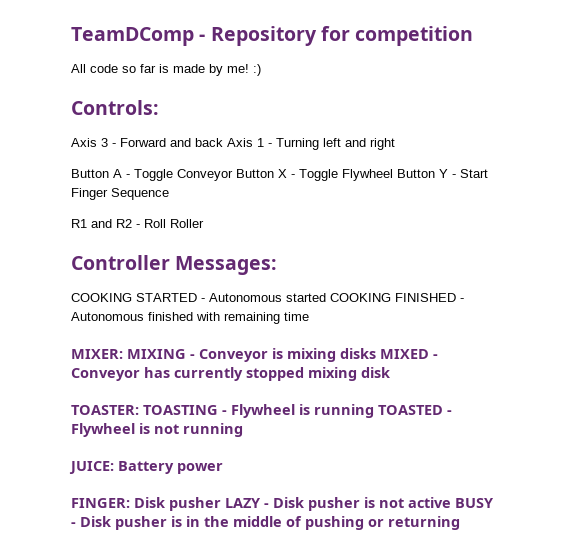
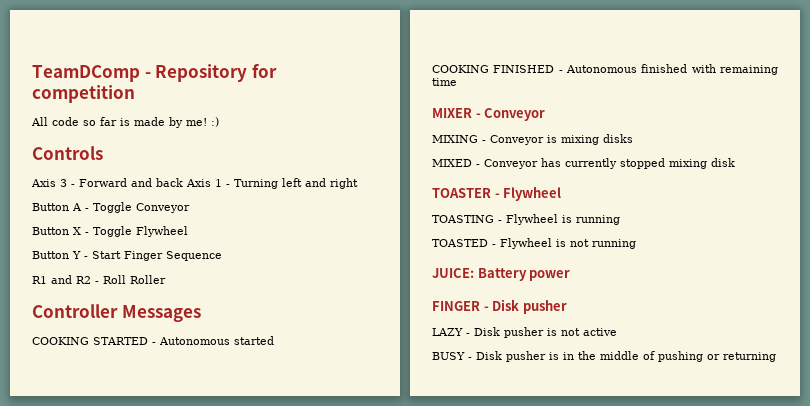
- Controls:
+ Controls
- Button A - Toggle Conveyor Button X - Toggle Flywheel Button Y - Start Finger Sequence
+ Button A - Toggle Conveyor
+ Button X - Toggle Flywheel
+ Button Y - Start Finger Sequence
- Controller Messages:
+ Controller Messages
- COOKING STARTED - Autonomous started COOKING FINISHED - Autonomous finished with remaining time
+ COOKING STARTED - Autonomous started
+ COOKING FINISHED - Autonomous finished with remaining time
- MIXER: MIXING - Conveyor is mixing disks MIXED - Conveyor has currently stopped mixing disk
+ MIXER - Conveyor
+ MIXING - Conveyor is mixing disks
+ MIXED - Conveyor has currently stopped mixing disk
- TOASTER: TOASTING - Flywheel is running TOASTED - Flywheel is not running
+ TOASTER - Flywheel
+ TOASTING - Flywheel is running
+ TOASTED - Flywheel is not running
- FINGER: Disk pusher LAZY - Disk pusher is not active BUSY - Disk pusher is in the middle of pushing or returning
+ FINGER - Disk pusher
+ LAZY - Disk pusher is not active
+ BUSY - Disk pusher is in the middle of pushing or returning

